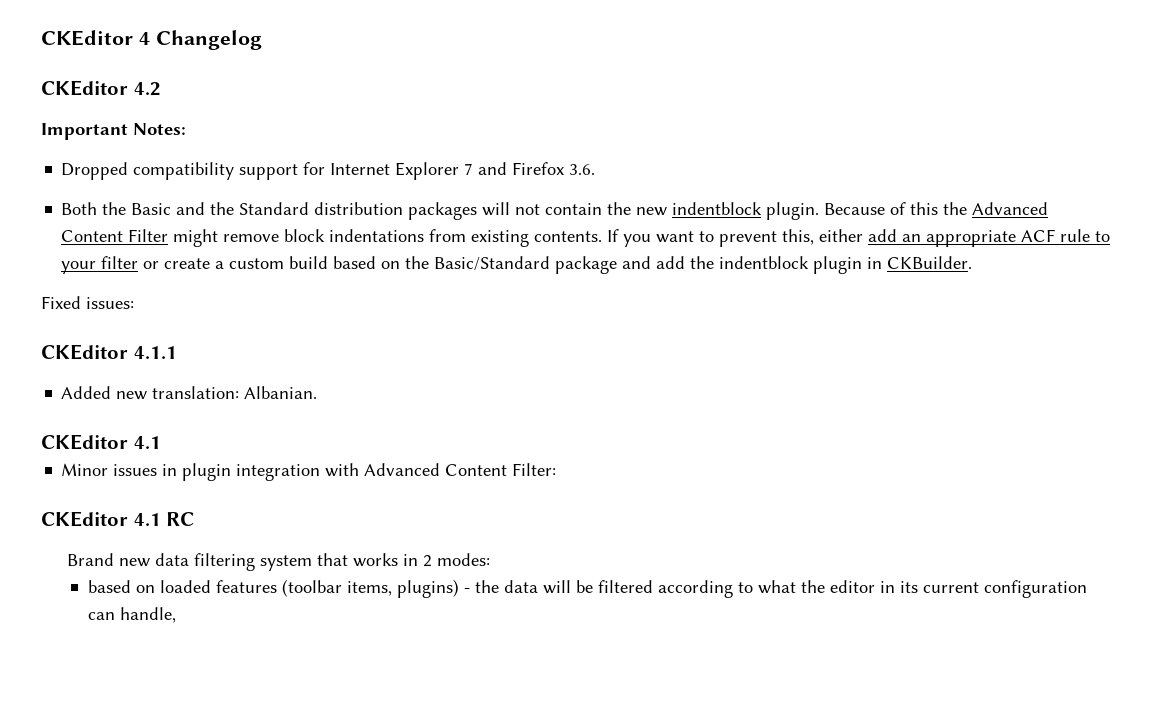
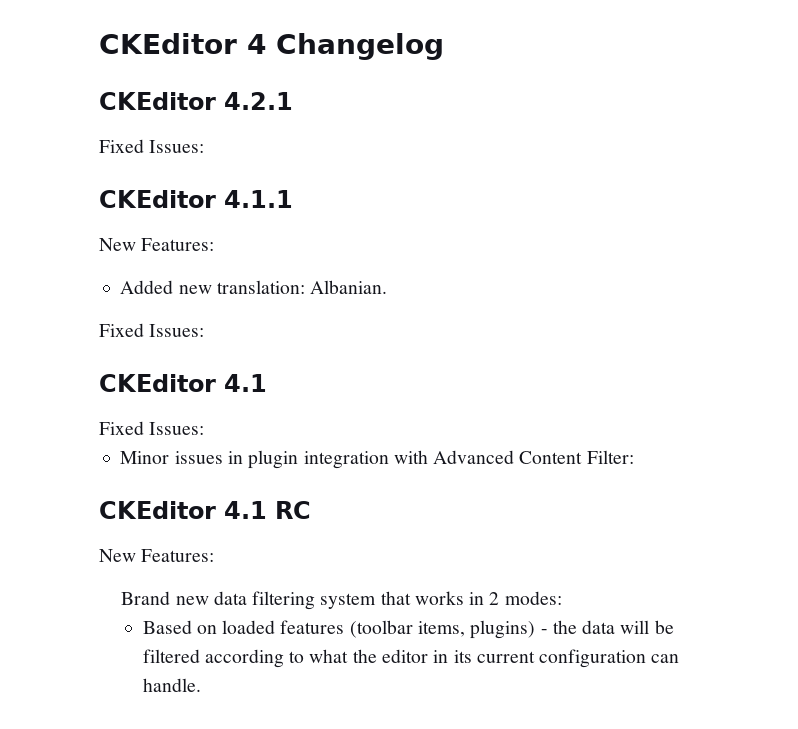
- CKEditor 4.2
- Important Notes:
- Dropped compatibility support for Internet Explorer 7 and Firefox 3.6.
- Both the Basic and the Standard distribution packages will not contain the new indentblock plugin. Because of this the Advanced Content Filter might remove block indentations from existing contents. If you want to prevent this, either add an appropriate ACF rule to your filter or create a custom build based on the Basic/Standard package and add the indentblock plugin in CKBuilder.
- Fixed issues:
+ CKEditor 4.2.1
+ Fixed Issues:
  CKEditor 4.1.1
+ New Features:
  Added new translation: Albanian.
+ Fixed Issues:
  CKEditor 4.1
+ Fixed Issues:
  CKEditor 4.1 RC
+ New Features:
- based on loaded features (toolbar items, plugins) - the data will be filtered according to what the editor in its current configuration can handle,
+ Based on loaded features (toolbar items, plugins) - the data will be filtered according to what the editor in its current configuration can handle.

